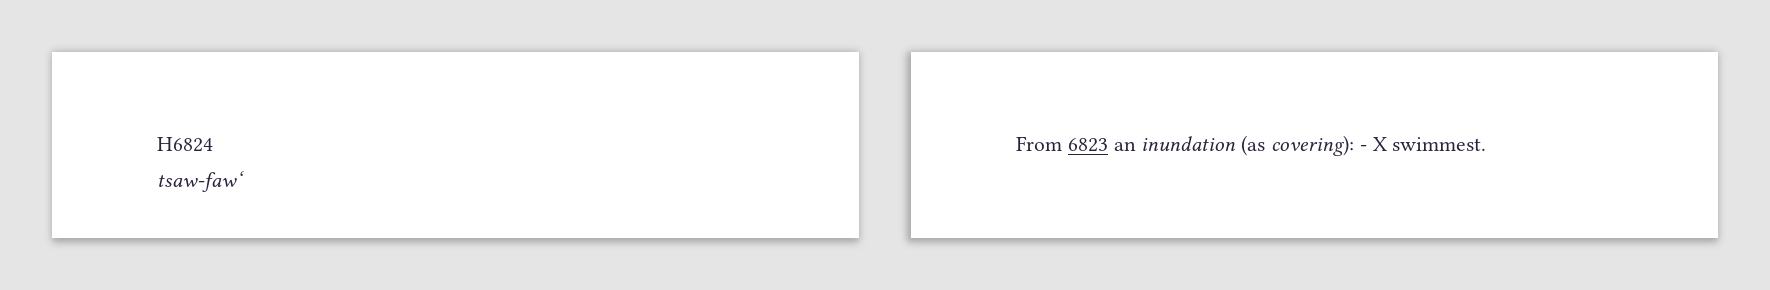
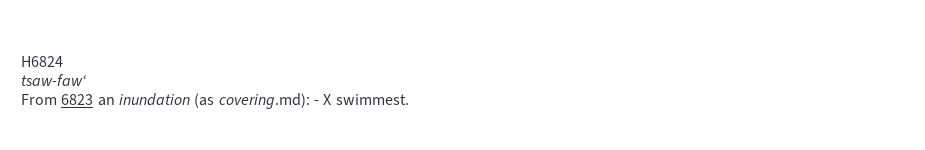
- From 6823 an inundation (as covering): - X swimmest.
+ From 6823 an inundation (as covering.md): - X swimmest.

